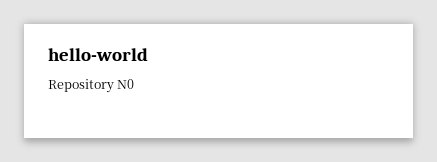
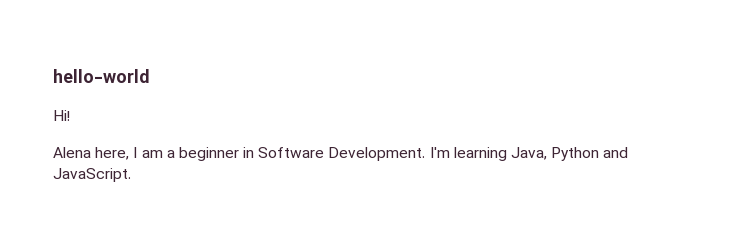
- Repository N0
+ Hi!
+ Alena here, I am a beginner in Software Development. I'm learning Java, Python and JavaScript.

